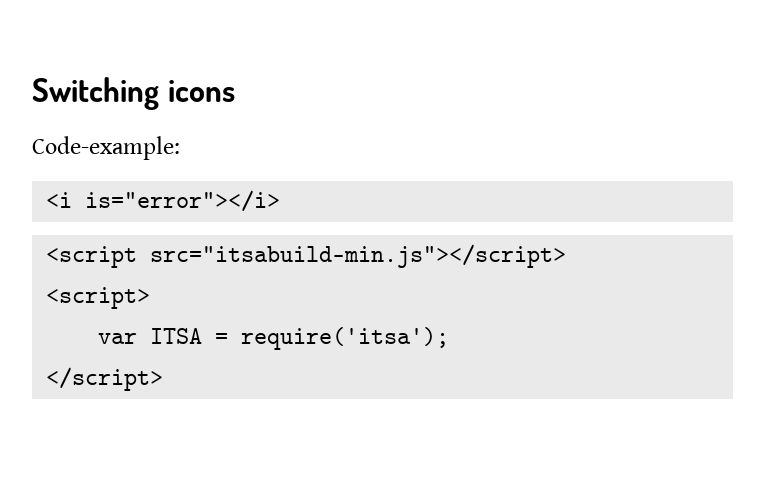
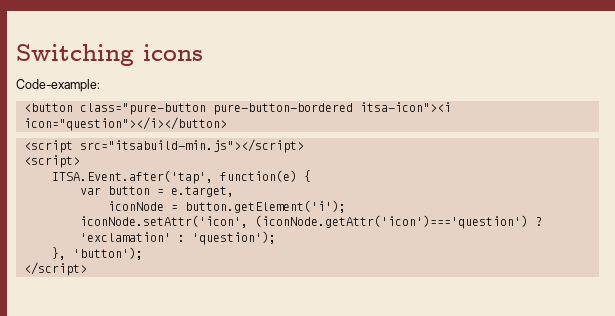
- <i is="error"></i>
+ <button class="pure-button pure-button-bordered itsa-icon"><i icon="question"></i></button>
  <script src="itsabuild-min.js"></script>
  <script>
- var ITSA = require('itsa');
+ ITSA.Event.after('tap', function(e) {
+ var button = e.target,
+ iconNode = button.getElement('i');
+ iconNode.setAttr('icon', (iconNode.getAttr('icon')==='question') ? 'exclamation' : 'question');
+ }, 'button');

